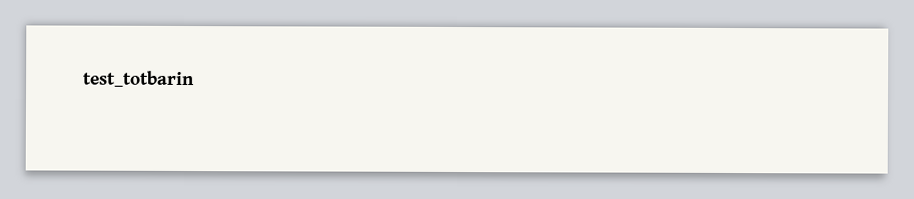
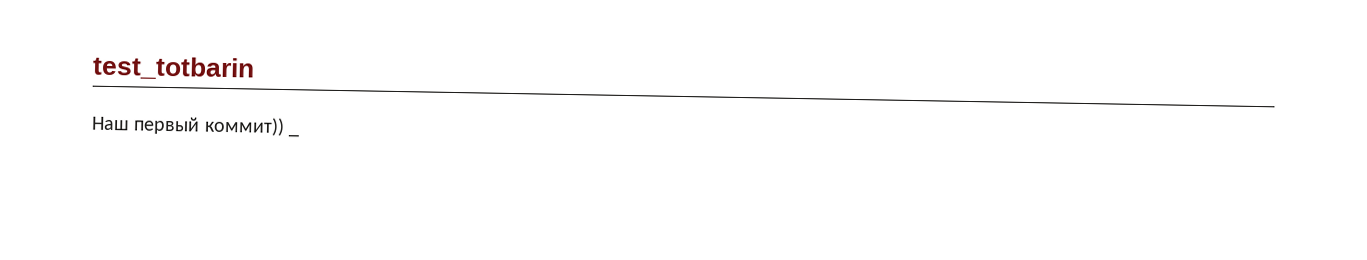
+ Наш первый коммит)) _

